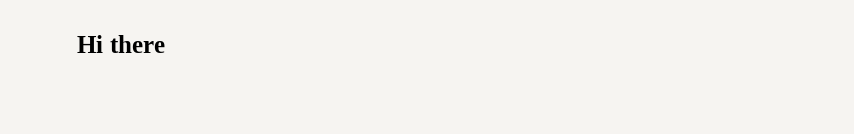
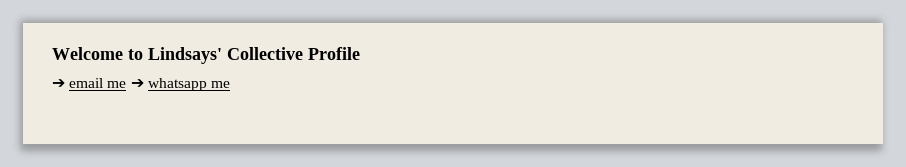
- Hi there
+ Welcome to Lindsays' Collective Profile
+ ➔ email me ➔ whatsapp me

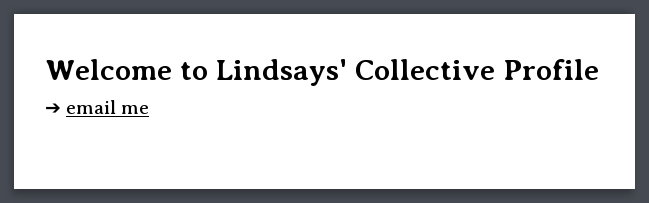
- ➔ email me ➔ whatsapp me
+ ➔ email me

